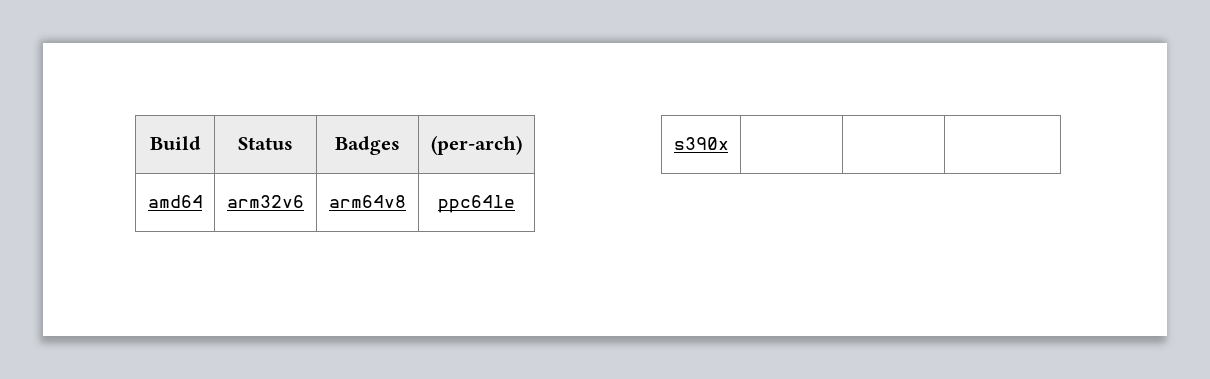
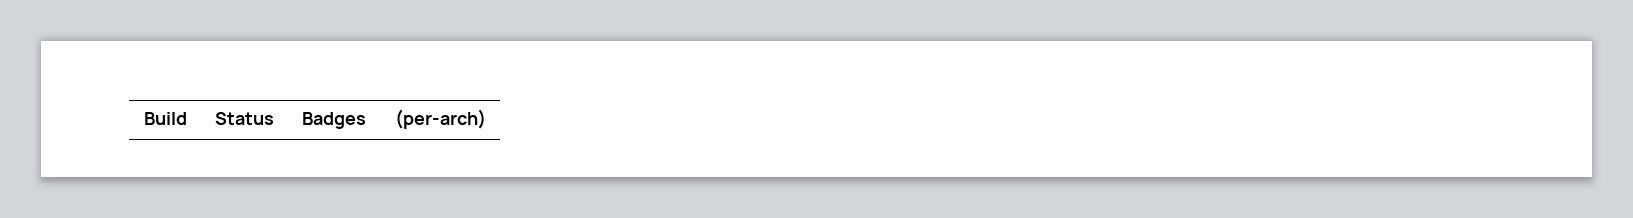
- amd64 | arm32v6 | arm64v8 | ppc64le
- s390x | | |

